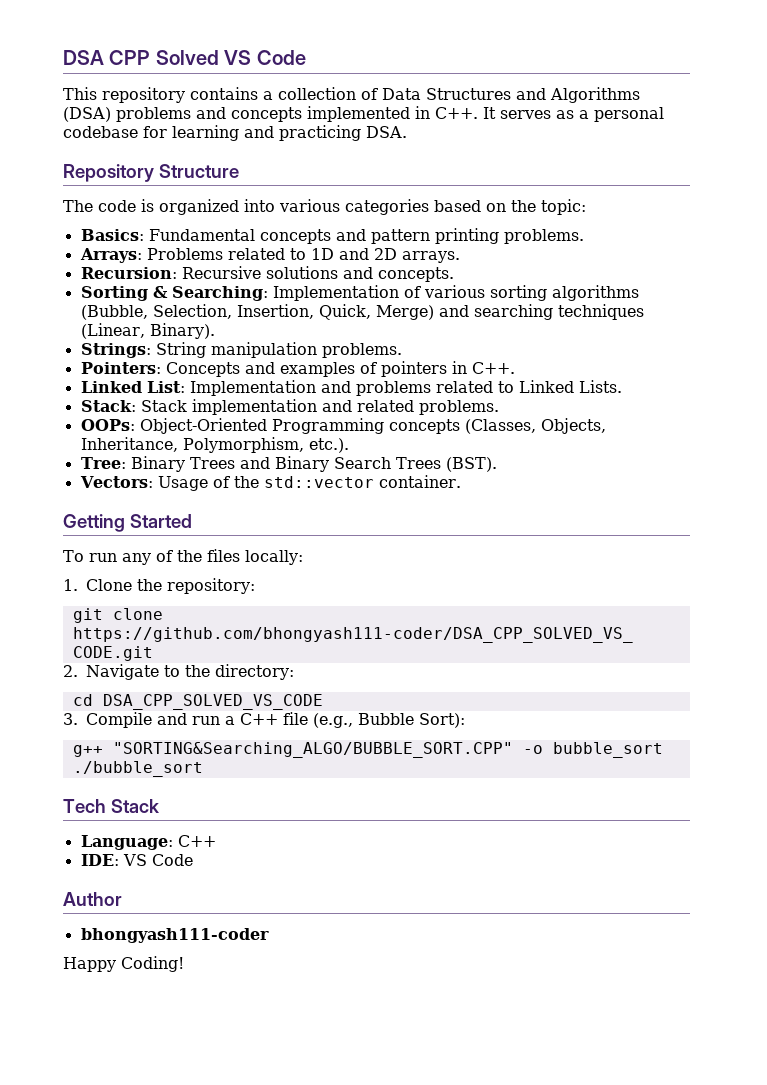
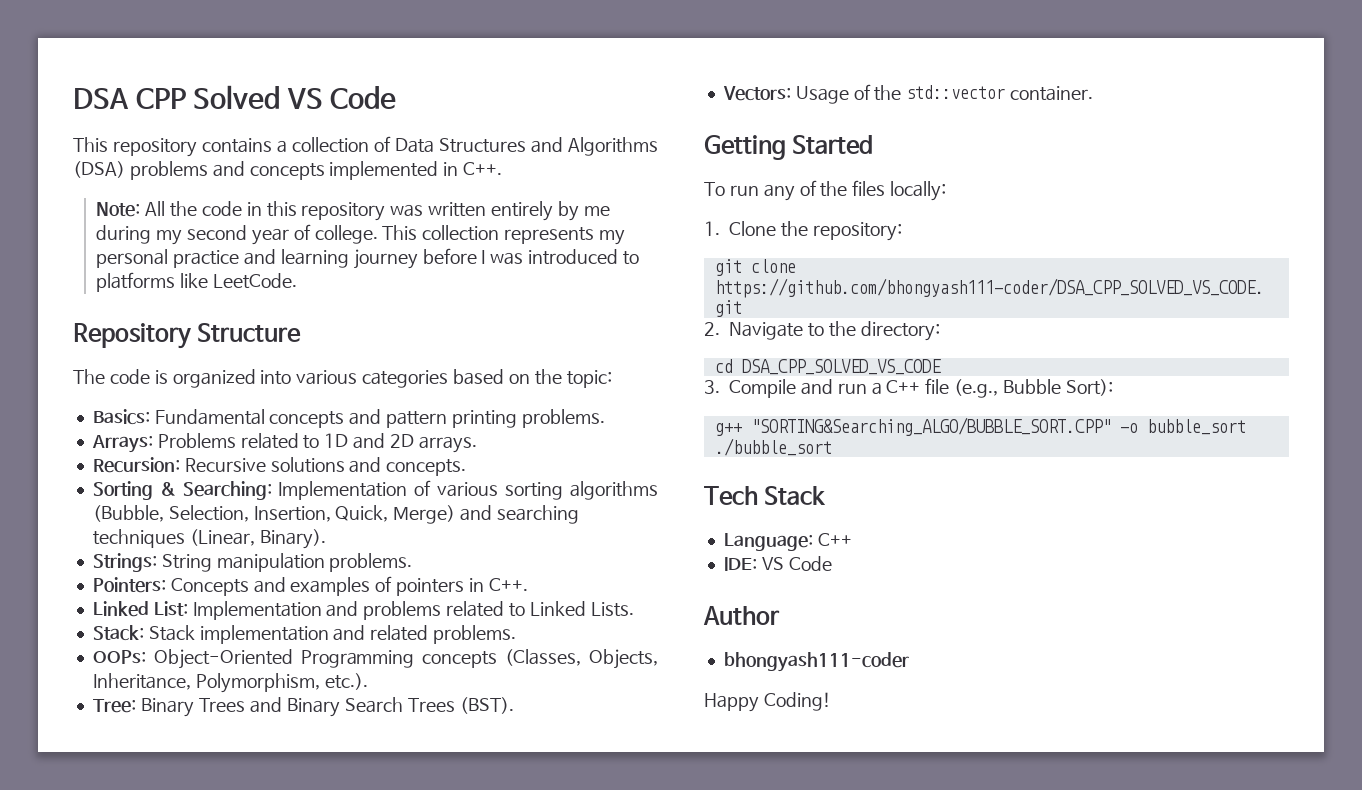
- This repository contains a collection of Data Structures and Algorithms (DSA) problems and concepts implemented in C++. It serves as a personal codebase for learning and practicing DSA.
+ This repository contains a collection of Data Structures and Algorithms (DSA) problems and concepts implemented in C++.
+ Note: All the code in this repository was written entirely by me during my second year of college. This collection represents my personal practice and learning journey before I was introduced to platforms like LeetCode.

